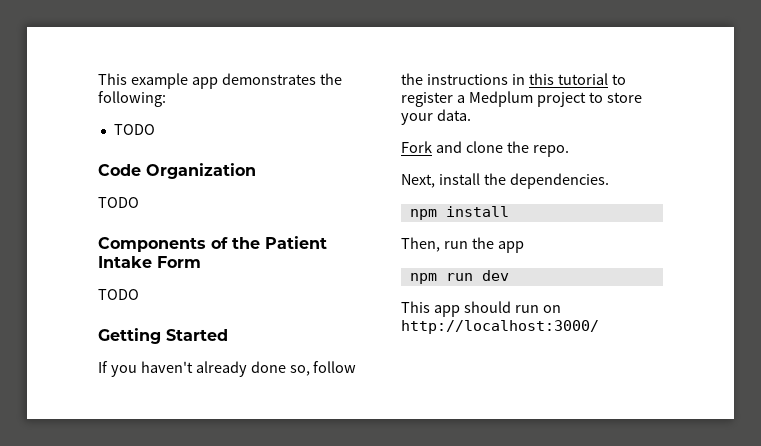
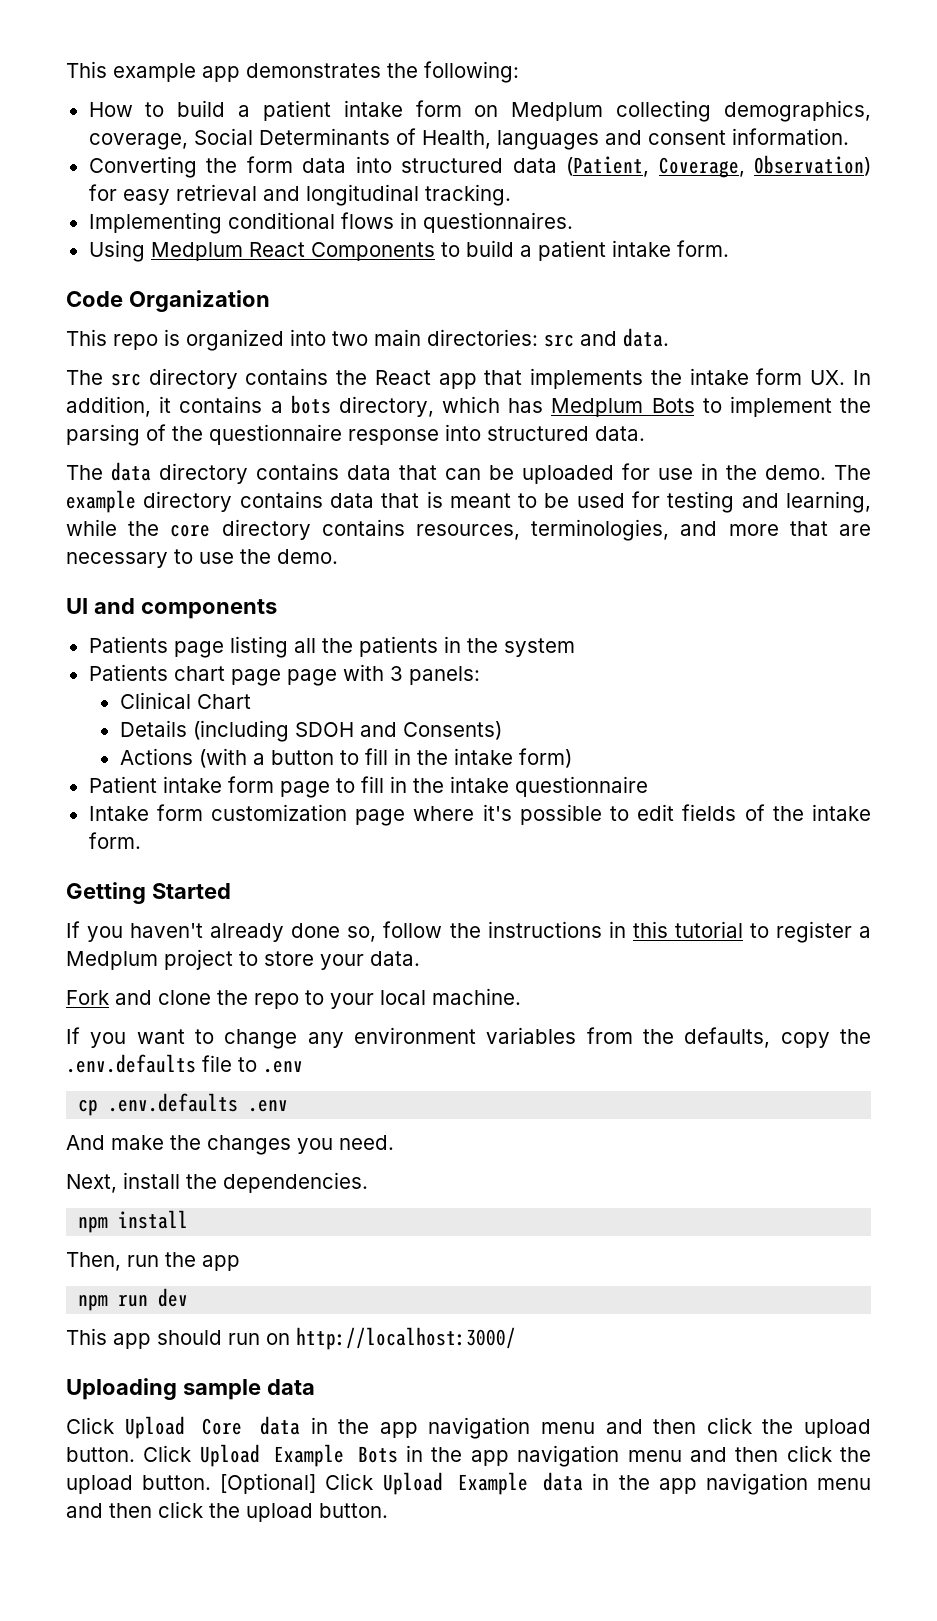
  This example app demonstrates the following:
- TODO
+ How to build a patient intake form on Medplum collecting demographics, coverage, Social Determinants of Health, languages and consent information.
+ Converting the form data into structured data (Patient, Coverage, Observation) for easy retrieval and longitudinal tracking.
+ Implementing conditional flows in questionnaires.
+ Using Medplum React Components to build a patient intake form.
  Code Organization
- TODO
- Components of the Patient Intake Form
- TODO
+ This repo is organized into two main directories: src and data.
+ The src directory contains the React app that implements the intake form UX. In addition, it contains a bots directory, which has Medplum Bots to implement the parsing of the questionnaire response into structured data.
+ The data directory contains data that can be uploaded for use in the demo. The example directory contains data that is meant to be used for testing and learning, while the core directory contains resources, terminologies, and more that are necessary to use the demo.
+ UI and components
+ Patients page listing all the patients in the system
+ Patients chart page page with 3 panels:
+ Clinical Chart
+ Details (including SDOH and Consents)
+ Actions (with a button to fill in the intake form)
+ Patient intake form page to fill in the intake questionnaire
+ Intake form customization page where it's possible to edit fields of the intake form.
- Fork and clone the repo.
+ Fork and clone the repo to your local machine.
+ If you want to change any environment variables from the defaults, copy the .env.defaults file to .env
+ cp .env.defaults .env
+ And make the changes you need.
+ Uploading sample data
+ Click Upload Core data in the app navigation menu and then click the upload button. Click Upload Example Bots in the app navigation menu and then click the upload button. [Optional] Click Upload Example data in the app navigation menu and then click the upload button.

